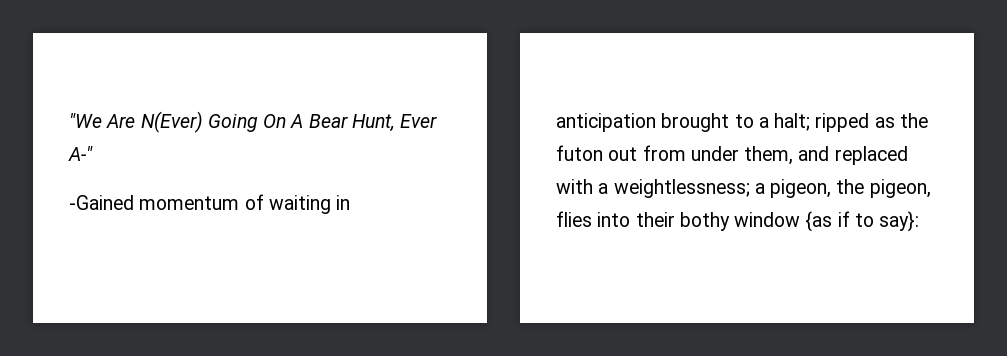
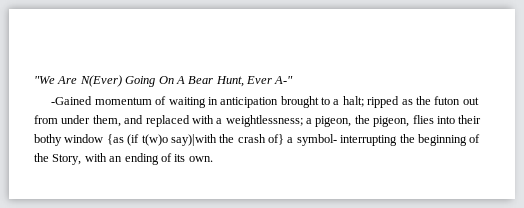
- -Gained momentum of waiting in anticipation brought to a halt; ripped as the futon out from under them, and replaced with a weightlessness; a pigeon, the pigeon, flies into their bothy window {as if to say}:
+ -Gained momentum of waiting in anticipation brought to a halt; ripped as the futon out from under them, and replaced with a weightlessness; a pigeon, the pigeon, flies into their bothy window {as (if t(w)o say)|with the crash of} a symbol- interrupting the beginning of the Story, with an ending of its own.

